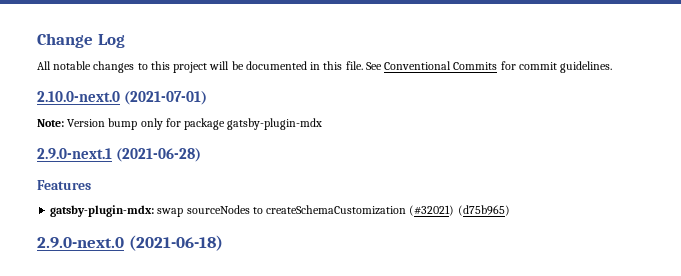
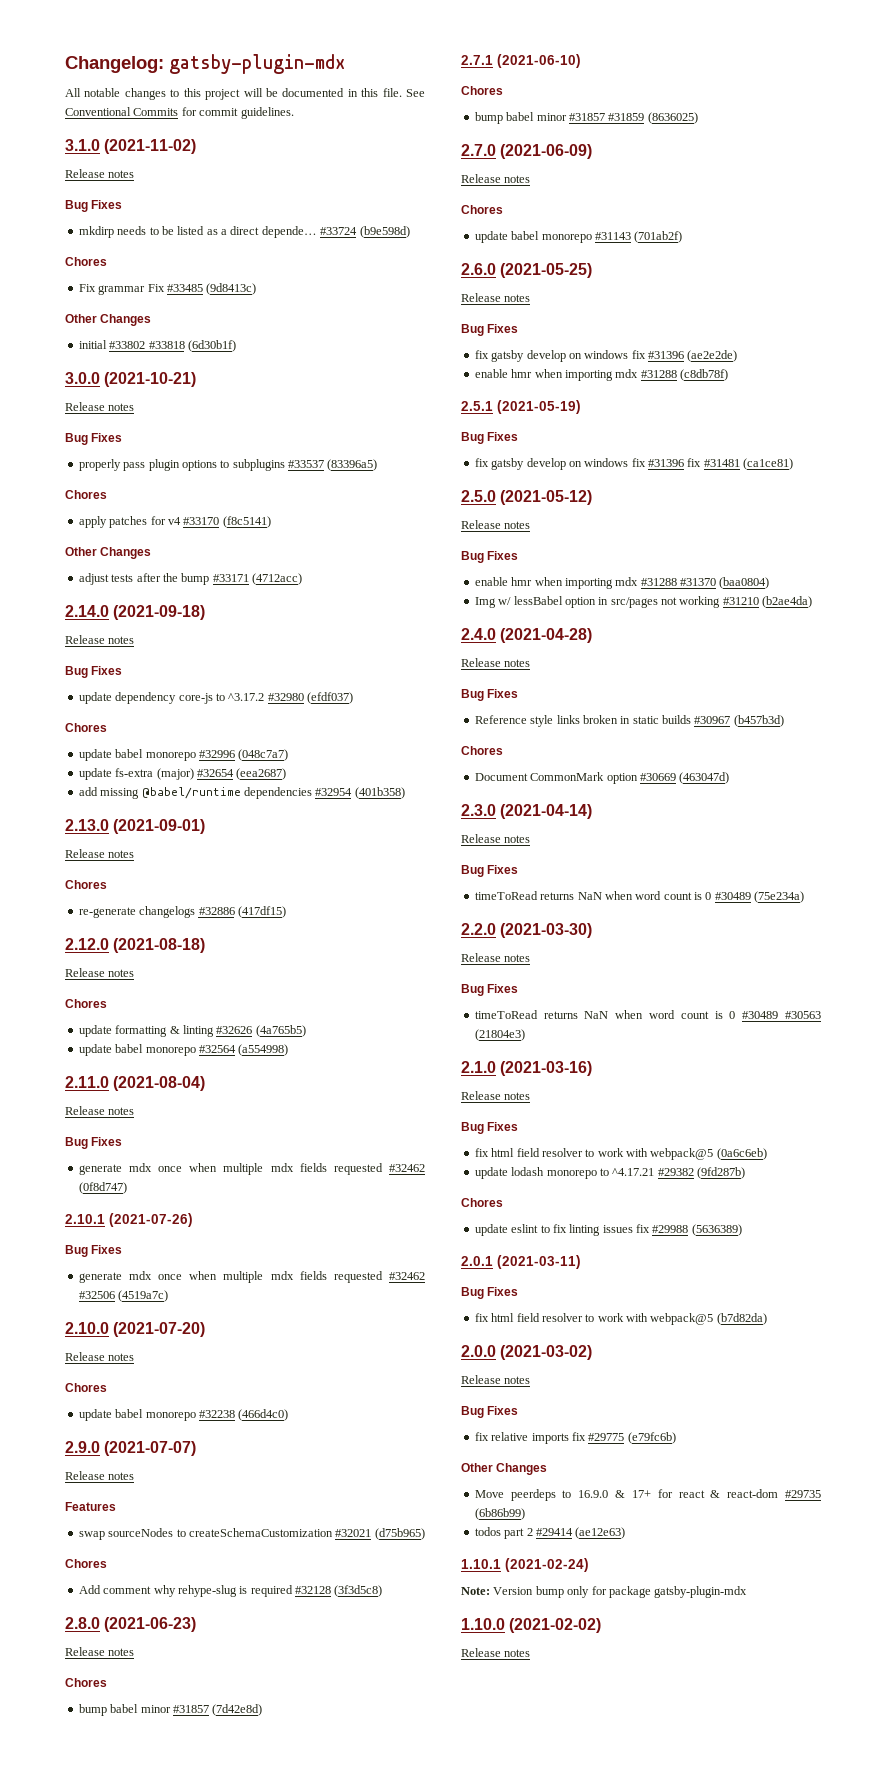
- Change Log
+ Changelog: gatsby-plugin-mdx
- 2.10.0-next.0 (2021-07-01)
+ 3.1.0 (2021-11-02)
+ Release notes
+ Bug Fixes
+ mkdirp needs to be listed as a direct depende… #33724 (b9e598d)
+ Chores
+ Fix grammar Fix #33485 (9d8413c)
+ Other Changes
+ initial #33802 #33818 (6d30b1f)
+ 3.0.0 (2021-10-21)
+ Release notes
+ Bug Fixes
+ properly pass plugin options to subplugins #33537 (83396a5)
+ Chores
+ apply patches for v4 #33170 (f8c5141)
+ Other Changes
+ adjust tests after the bump #33171 (4712acc)
+ 2.14.0 (2021-09-18)
+ Release notes
+ Bug Fixes
+ update dependency core-js to ^3.17.2 #32980 (efdf037)
+ Chores
+ update babel monorepo #32996 (048c7a7)
+ update fs-extra (major) #32654 (eea2687)
+ add missing @babel/runtime dependencies #32954 (401b358)
+ 2.13.0 (2021-09-01)
+ Release notes
+ Chores
+ re-generate changelogs #32886 (417df15)
+ 2.12.0 (2021-08-18)
+ Release notes
+ Chores
+ update formatting & linting #32626 (4a765b5)
+ update babel monorepo #32564 (a554998)
+ 2.11.0 (2021-08-04)
+ Release notes
+ Bug Fixes
+ generate mdx once when multiple mdx fields requested #32462 (0f8d747)
+ 2.10.1 (2021-07-26)
+ Bug Fixes
+ generate mdx once when multiple mdx fields requested #32462 #32506 (4519a7c)
+ 2.10.0 (2021-07-20)
+ Release notes
+ Chores
+ update babel monorepo #32238 (466d4c0)
+ 2.9.0 (2021-07-07)
+ Release notes
+ Features
+ swap sourceNodes to createSchemaCustomization #32021 (d75b965)
+ Chores
+ Add comment why rehype-slug is required #32128 (3f3d5c8)
+ 2.8.0 (2021-06-23)
+ Release notes
+ Chores
+ bump babel minor #31857 (7d42e8d)
+ 2.7.1 (2021-06-10)
+ Chores
+ bump babel minor #31857 #31859 (8636025)
+ 2.7.0 (2021-06-09)
+ Release notes
+ Chores
+ update babel monorepo #31143 (701ab2f)
+ 2.6.0 (2021-05-25)
+ Release notes
+ Bug Fixes
+ fix gatsby develop on windows fix #31396 (ae2e2de)
+ enable hmr when importing mdx #31288 (c8db78f)
+ 2.5.1 (2021-05-19)
+ Bug Fixes
+ fix gatsby develop on windows fix #31396 fix #31481 (ca1ce81)
+ 2.5.0 (2021-05-12)
+ Release notes
+ Bug Fixes
+ enable hmr when importing mdx #31288 #31370 (baa0804)
+ Img w/ lessBabel option in src/pages not working #31210 (b2ae4da)
+ 2.4.0 (2021-04-28)
+ Release notes
+ Bug Fixes
+ Reference style links broken in static builds #30967 (b457b3d)
+ Chores
+ Document CommonMark option #30669 (463047d)
+ 2.3.0 (2021-04-14)
+ Release notes
+ Bug Fixes
+ timeToRead returns NaN when word count is 0 #30489 (75e234a)
+ 2.2.0 (2021-03-30)
+ Release notes
+ Bug Fixes
+ timeToRead returns NaN when word count is 0 #30489 #30563 (21804e3)
+ 2.1.0 (2021-03-16)
+ Release notes
+ Bug Fixes
+ fix html field resolver to work with webpack@5 (0a6c6eb)
+ update lodash monorepo to ^4.17.21 #29382 (9fd287b)
+ Chores
+ update eslint to fix linting issues fix #29988 (5636389)
+ 2.0.1 (2021-03-11)
+ Bug Fixes
+ fix html field resolver to work with webpack@5 (b7d82da)
+ 2.0.0 (2021-03-02)
+ Release notes
+ Bug Fixes
+ fix relative imports fix #29775 (e79fc6b)
+ Other Changes
+ Move peerdeps to 16.9.0 & 17+ for react & react-dom #29735 (6b86b99)
+ todos part 2 #29414 (ae12e63)
+ 1.10.1 (2021-02-24)
- 2.9.0-next.1 (2021-06-28)
- Features
- gatsby-plugin-mdx: swap sourceNodes to createSchemaCustomization (#32021) (d75b965)
- 2.9.0-next.0 (2021-06-18)
+ 1.10.0 (2021-02-02)
+ Release notes

